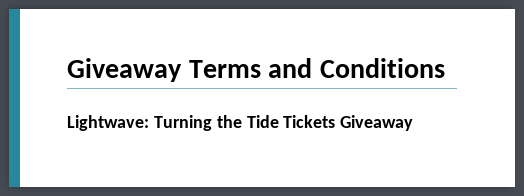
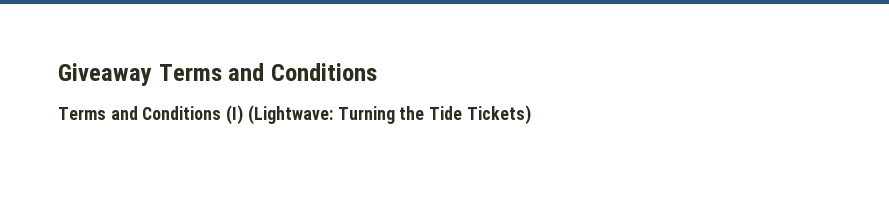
- Lightwave: Turning the Tide Tickets Giveaway
+ Terms and Conditions (I) (Lightwave: Turning the Tide Tickets)

